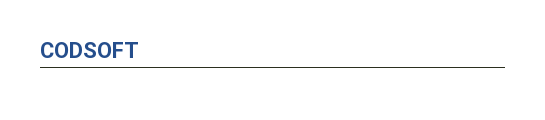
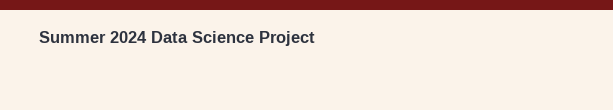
- CODSOFT
+ Summer 2024 Data Science Project

